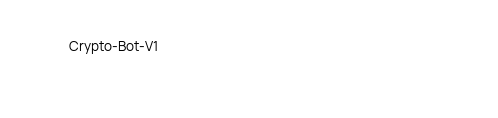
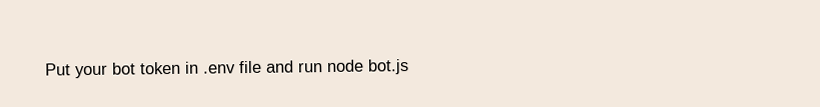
- Crypto-Bot-V1
+ Put your bot token in .env file and run node bot.js

